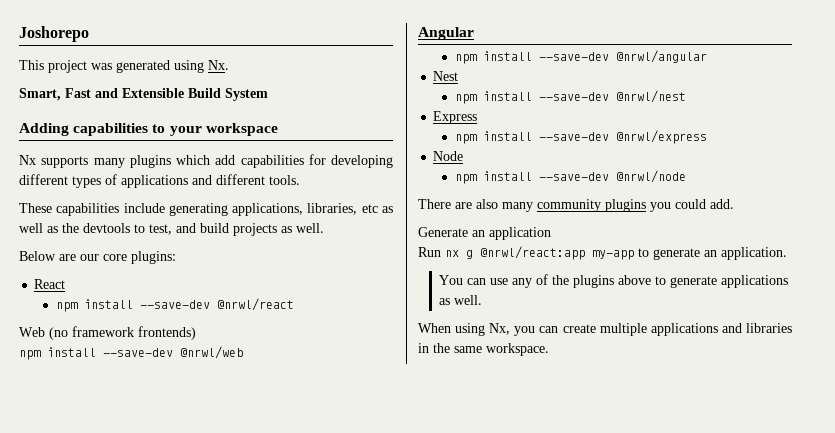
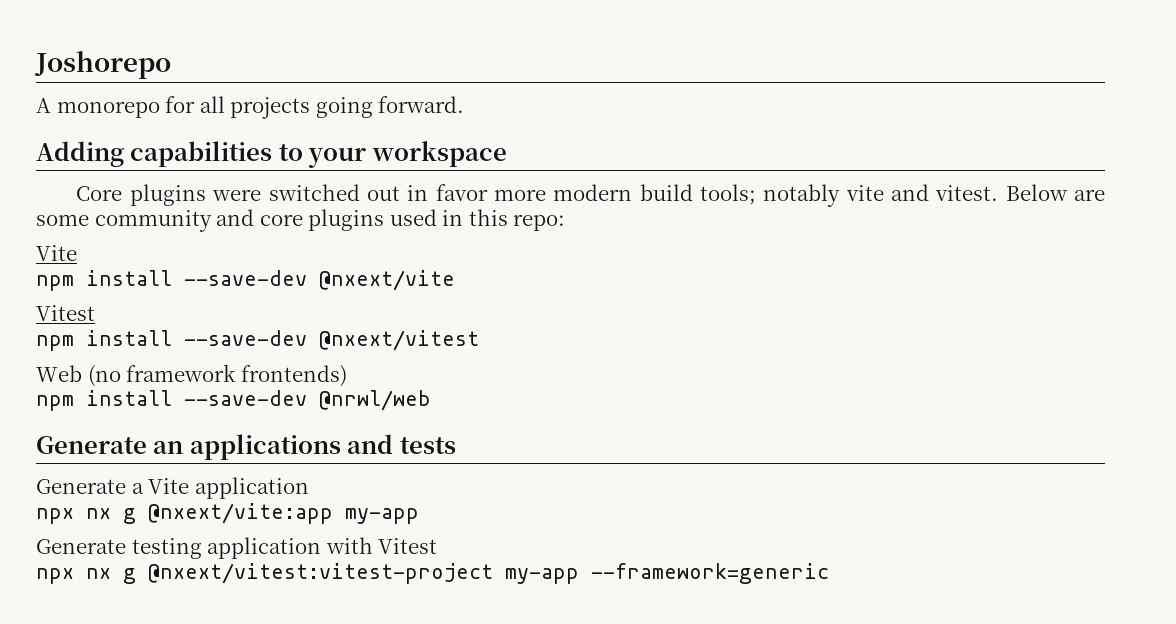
- This project was generated using Nx.
- Smart, Fast and Extensible Build System
+ A monorepo for all projects going forward.
- Nx supports many plugins which add capabilities for developing different types of applications and different tools.
- These capabilities include generating applications, libraries, etc as well as the devtools to test, and build projects as well.
- Below are our core plugins:
- React
- npm install --save-dev @nrwl/react
+ Core plugins were switched out in favor more modern build tools; notably vite and vitest. Below are some community and core plugins used in this repo:
+ Vite
+ npm install --save-dev @nxext/vite
+ Vitest
+ npm install --save-dev @nxext/vitest
- Angular
- npm install --save-dev @nrwl/angular
- Nest
- npm install --save-dev @nrwl/nest
- Express
- npm install --save-dev @nrwl/express
- Node
- npm install --save-dev @nrwl/node
- There are also many community plugins you could add.
- Generate an application
+ Generate an applications and tests
+ Generate a Vite application
- Run nx g @nrwl/react:app my-app to generate an application.
- You can use any of the plugins above to generate applications as well.
- When using Nx, you can create multiple applications and libraries in the same workspace.
+ npx nx g @nxext/vite:app my-app
+ Generate testing application with Vitest
+ npx nx g @nxext/vitest:vitest-project my-app --framework=generic

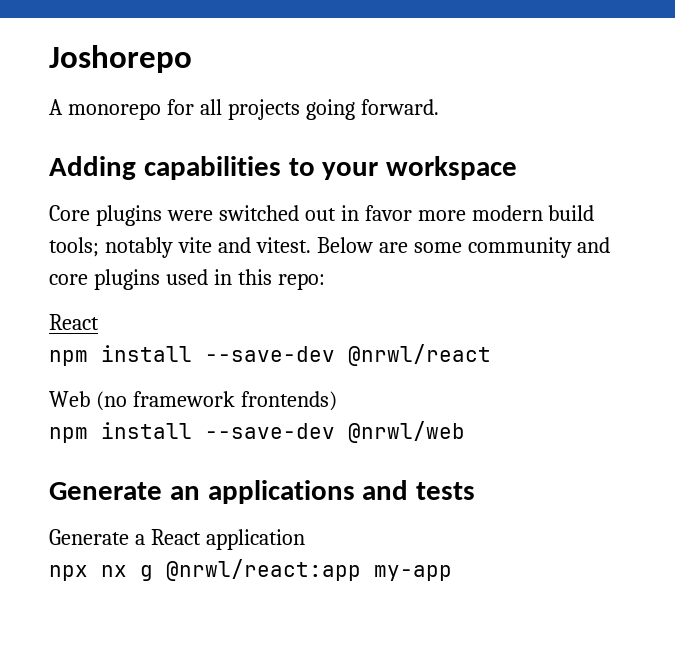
  Below are some community and core plugins used in this repo:
- Vite
- npm install --save-dev @nxext/vite
- Vitest
- npm install --save-dev @nxext/vitest
+ React
+ npm install --save-dev @nrwl/react
- Generate a Vite application
+ Generate a React application
- npx nx g @nxext/vite:app my-app
- Generate testing application with Vitest
- npx nx g @nxext/vitest:vitest-project my-app --framework=generic
+ npx nx g @nrwl/react:app my-app

